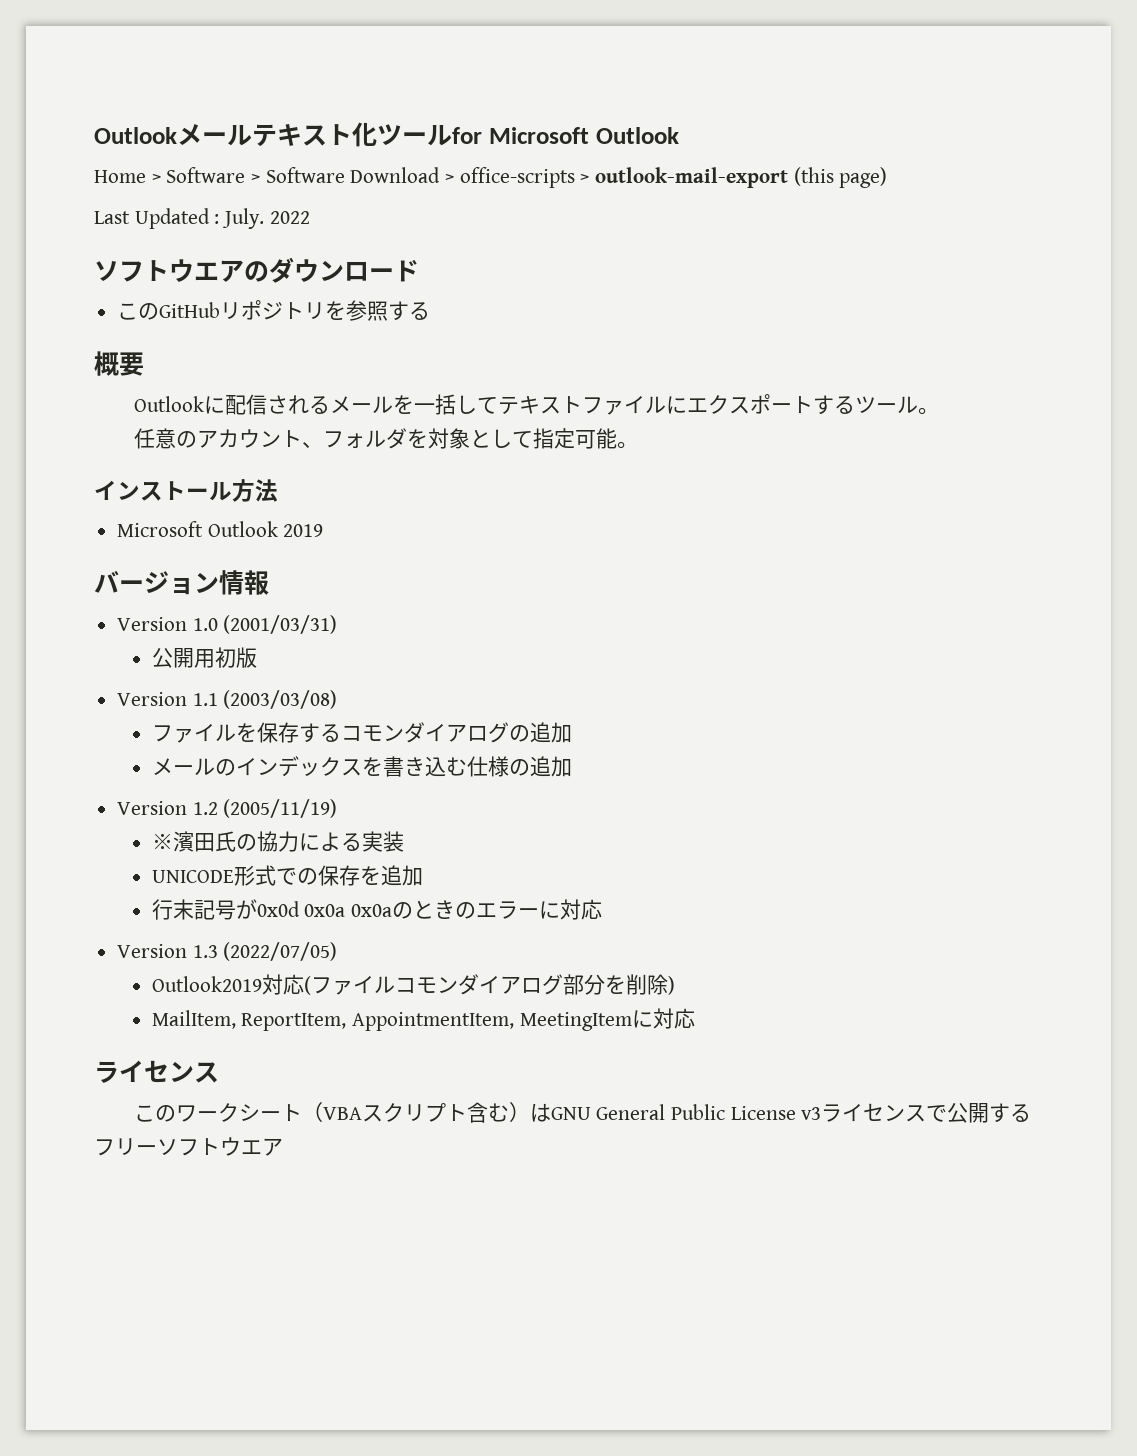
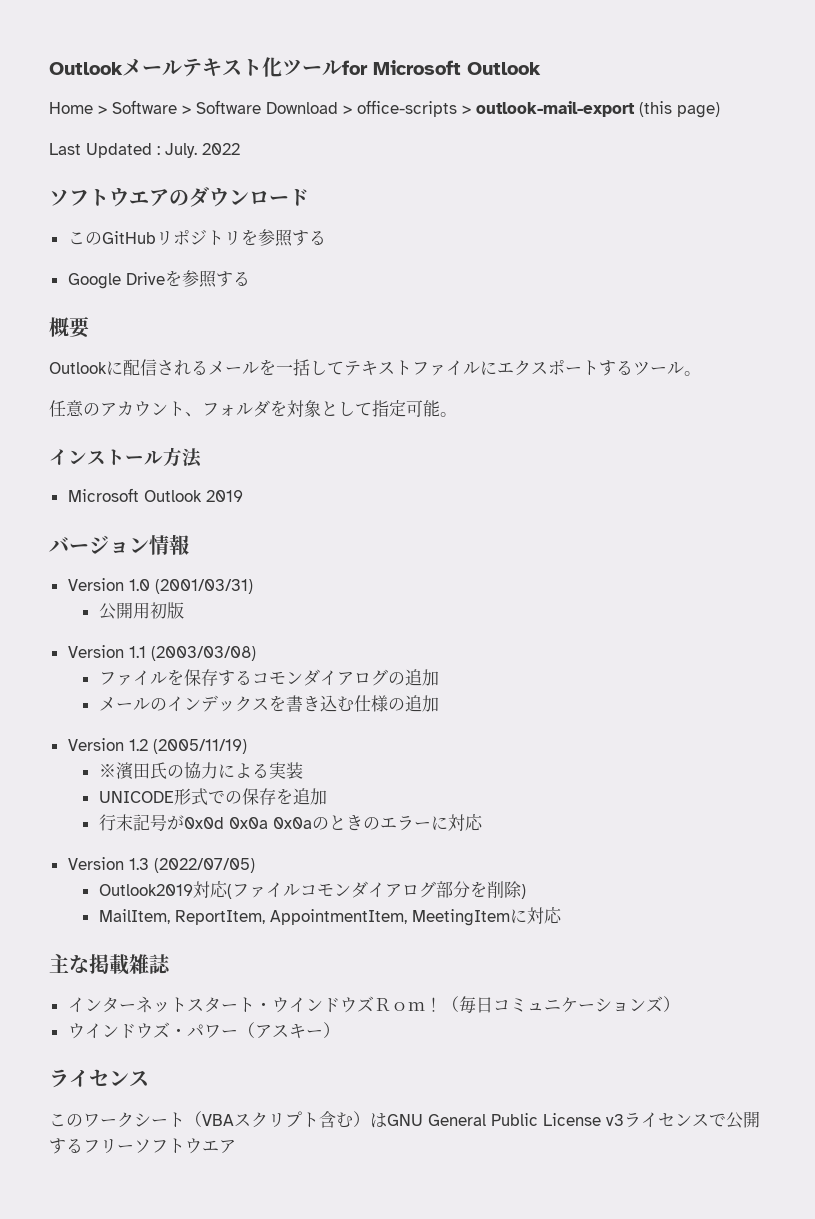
+ Google Driveを参照する
+ 主な掲載雑誌
+ インターネットスタート・ウインドウズＲｏｍ！（毎日コミュニケーションズ）
+ ウインドウズ・パワー（アスキー）

